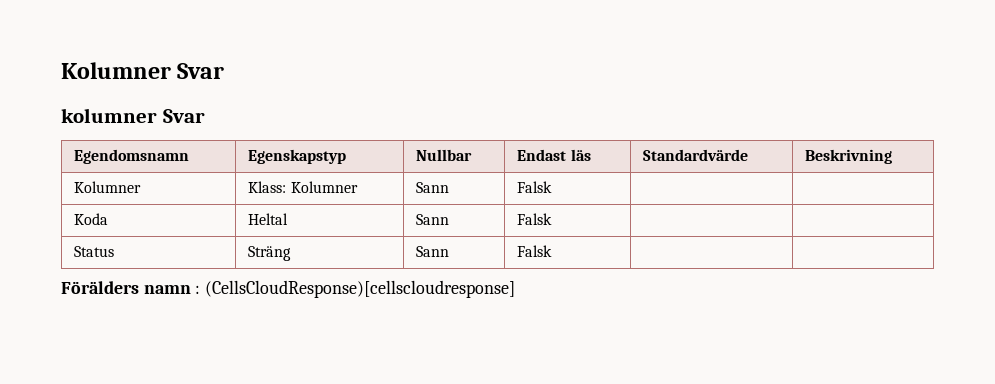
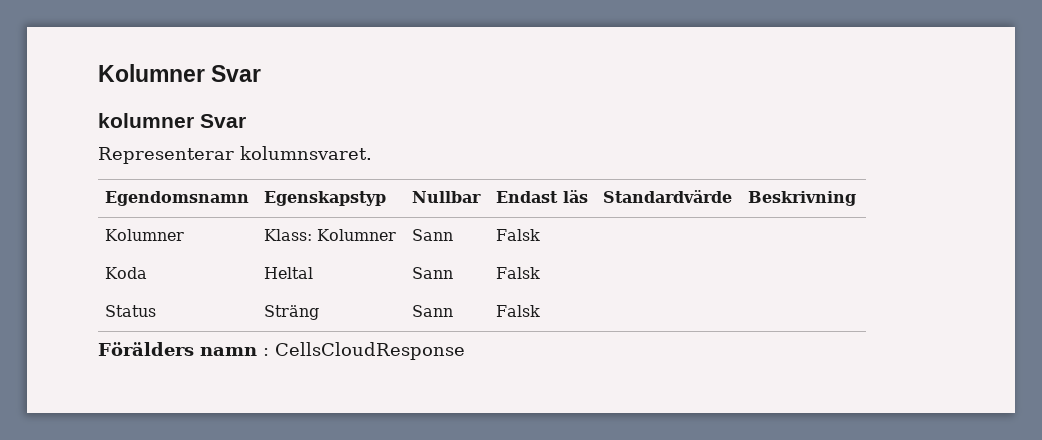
+ Representerar kolumnsvaret.
- Förälders namn : (CellsCloudResponse)[cellscloudresponse]
+ Förälders namn : CellsCloudResponse

